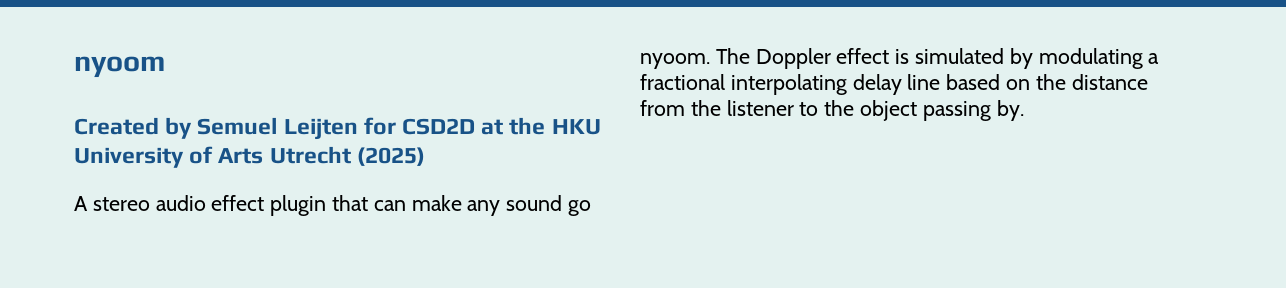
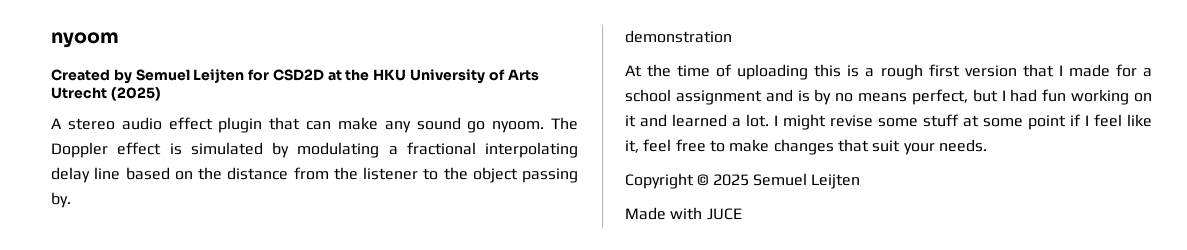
+ demonstration
+ At the time of uploading this is a rough first version that I made for a school assignment and is by no means perfect, but I had fun working on it and learned a lot. I might revise some stuff at some point if I feel like it, feel free to make changes that suit your needs.
+ Copyright © 2025 Semuel Leijten
+ Made with JUCE

